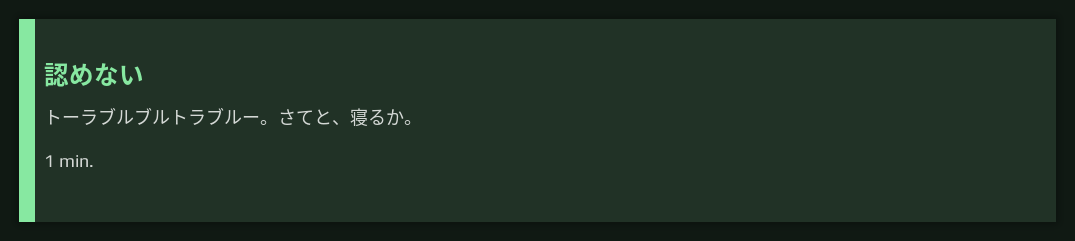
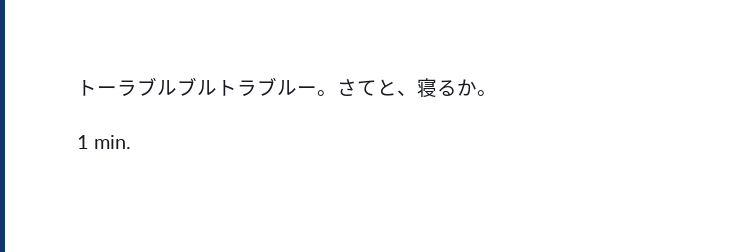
- 認めない

